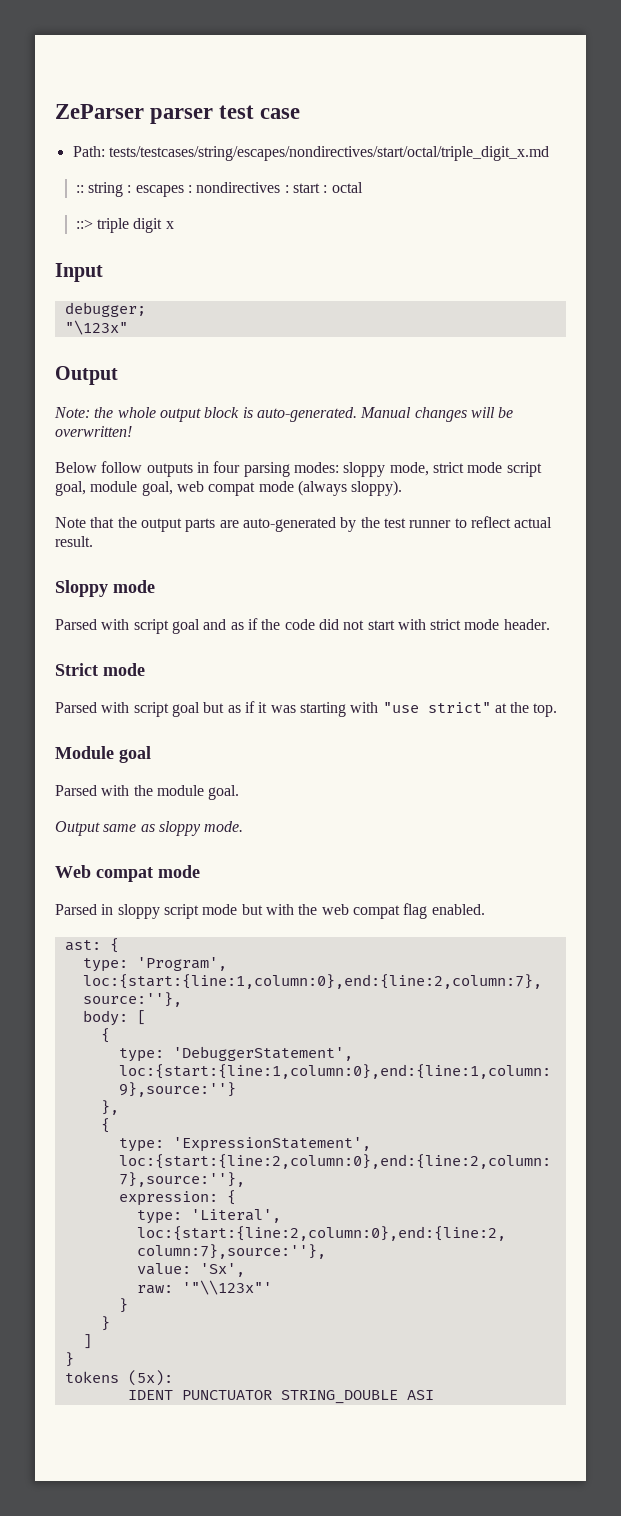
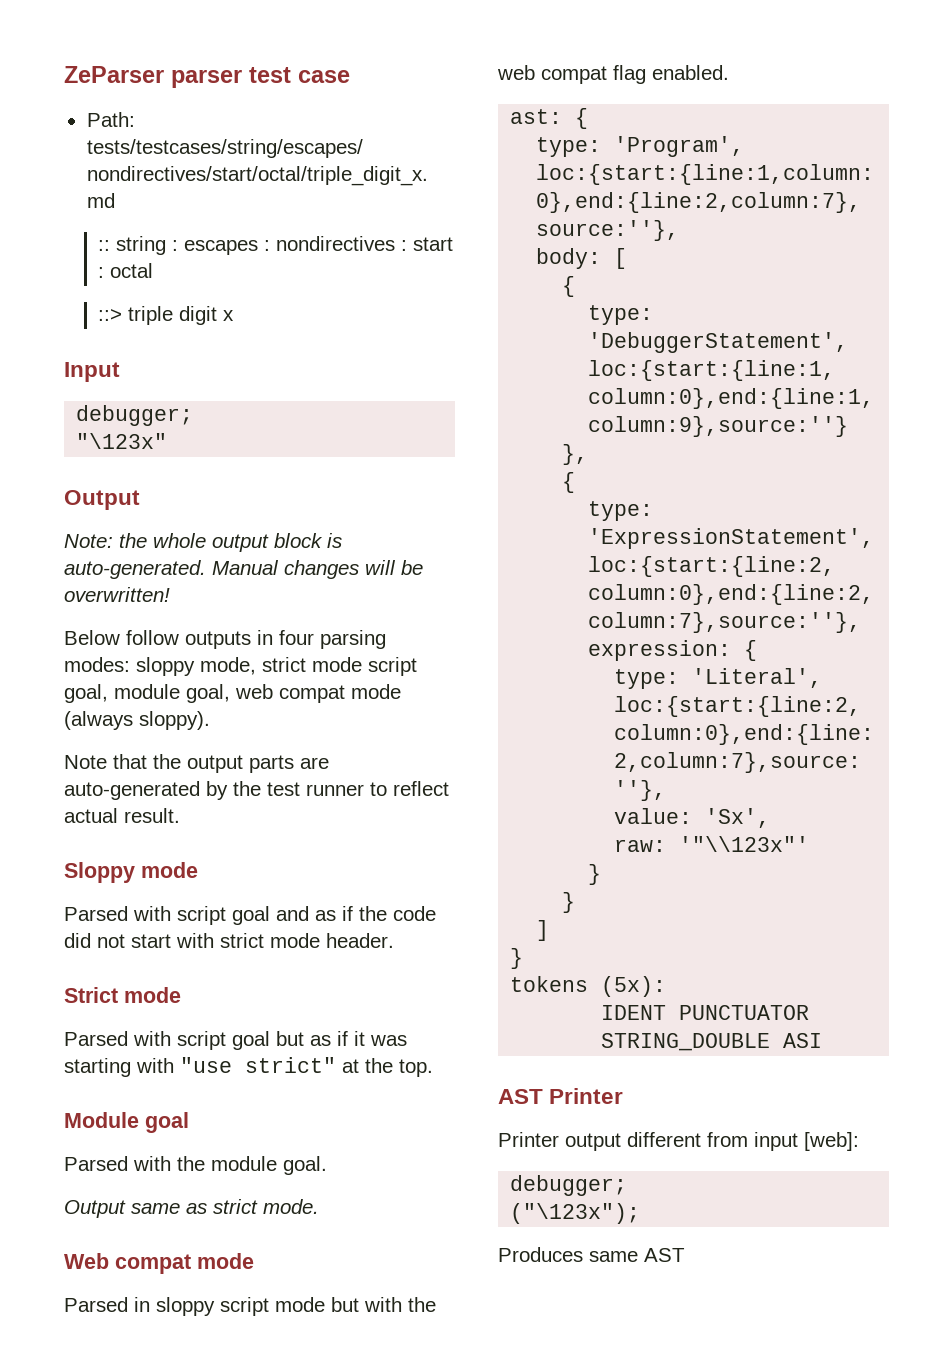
- Output same as sloppy mode.
+ Output same as strict mode.
+ AST Printer
+ Printer output different from input [web]:
+ debugger;
+ ("\123x");
+ Produces same AST

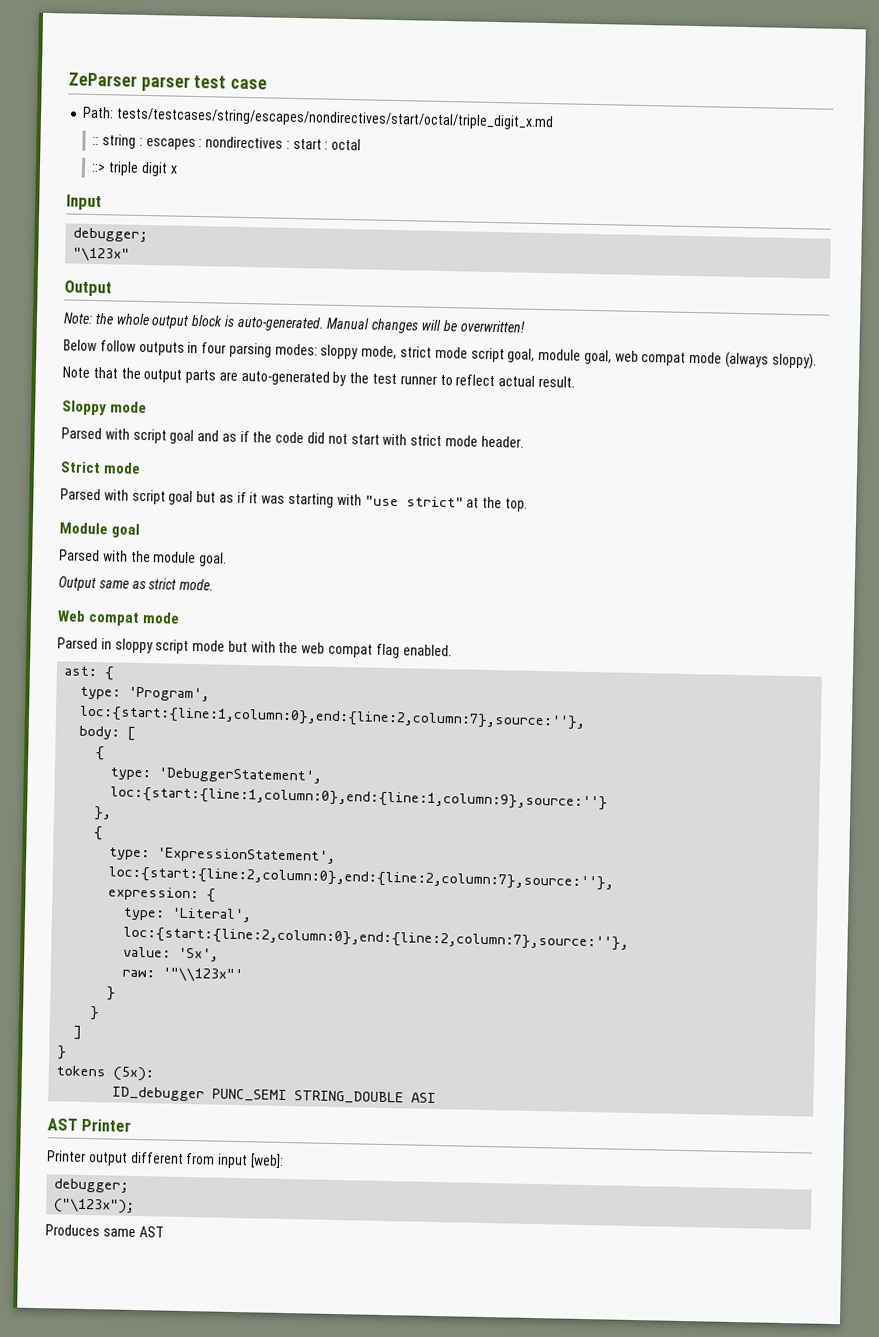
- IDENT PUNCTUATOR STRING_DOUBLE ASI
+ ID_debugger PUNC_SEMI STRING_DOUBLE ASI

